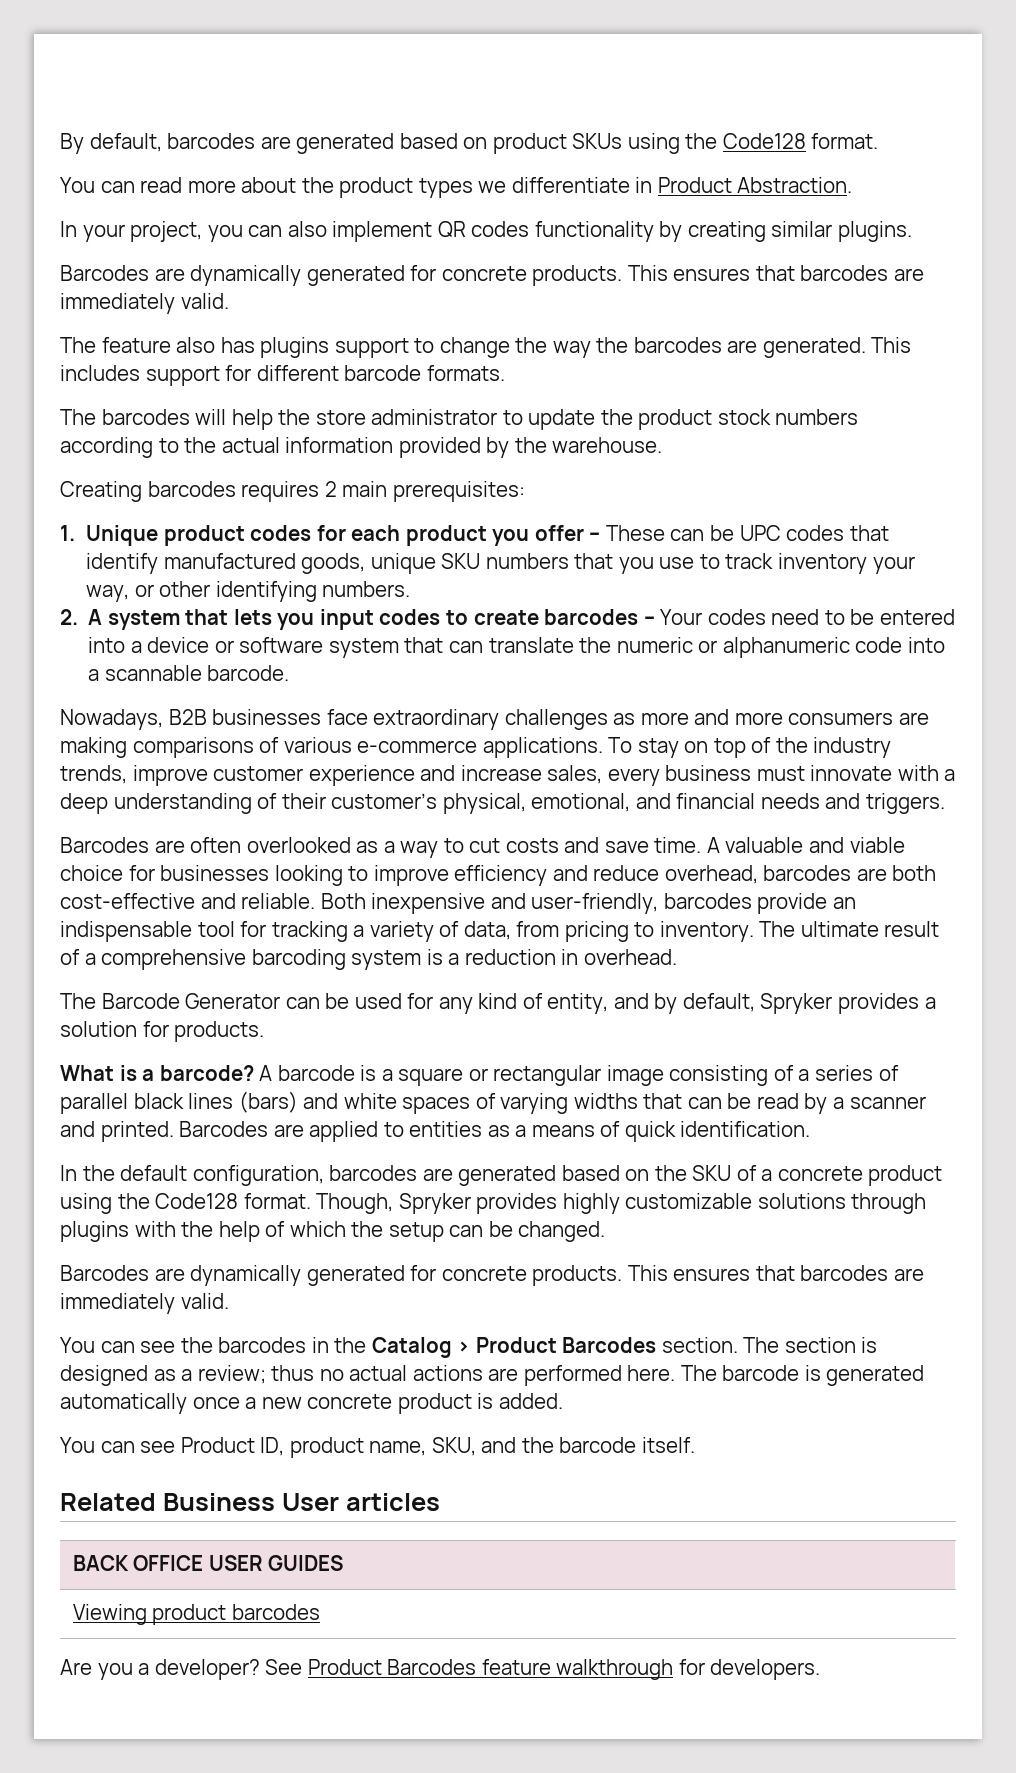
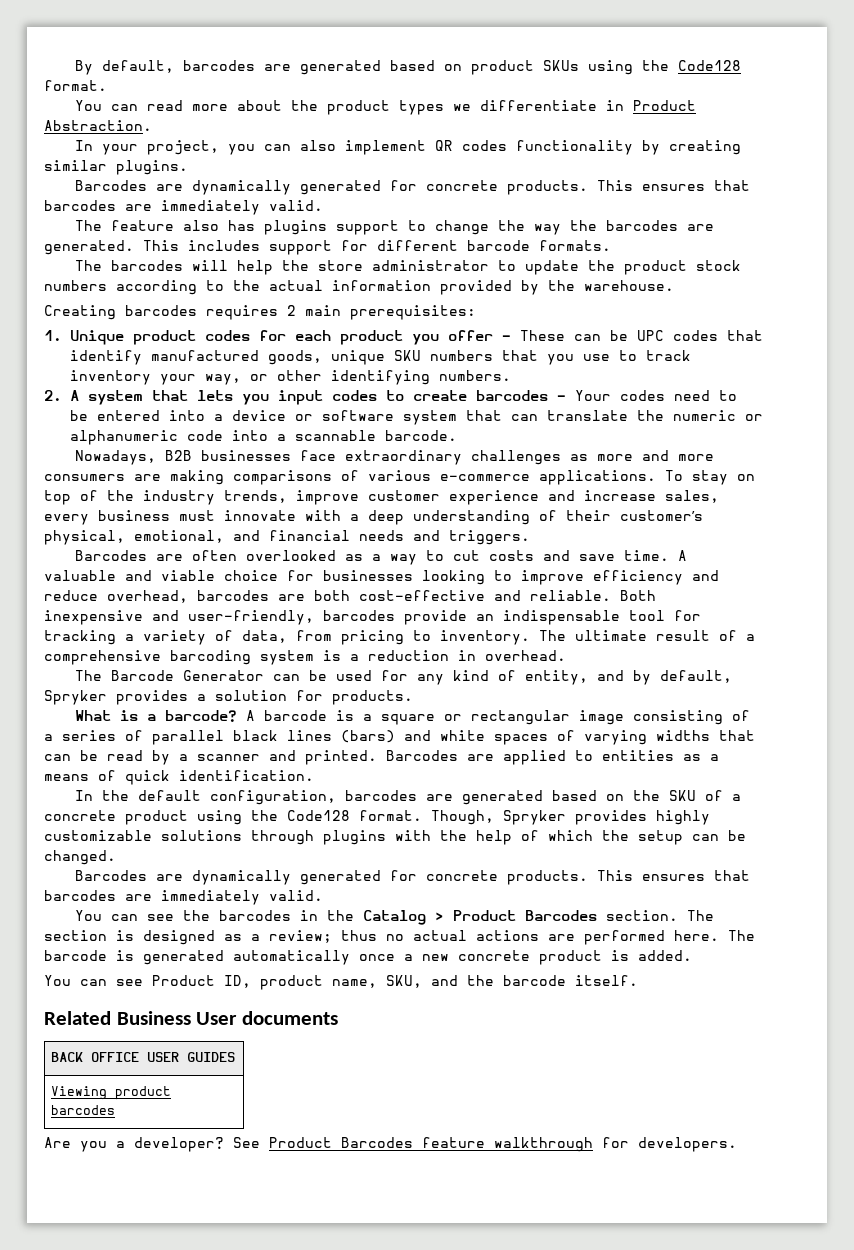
- Related Business User articles
+ Related Business User documents

